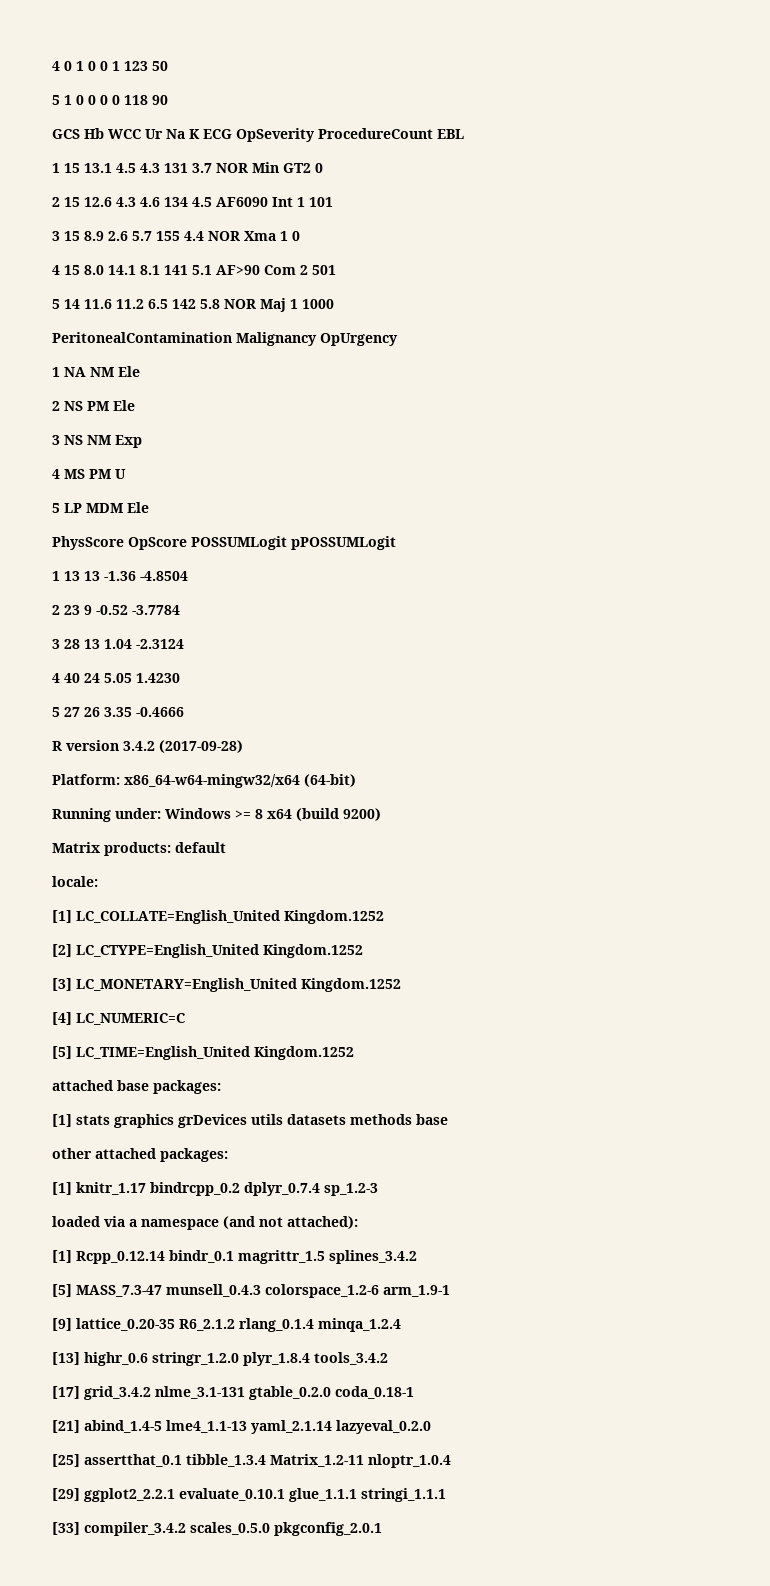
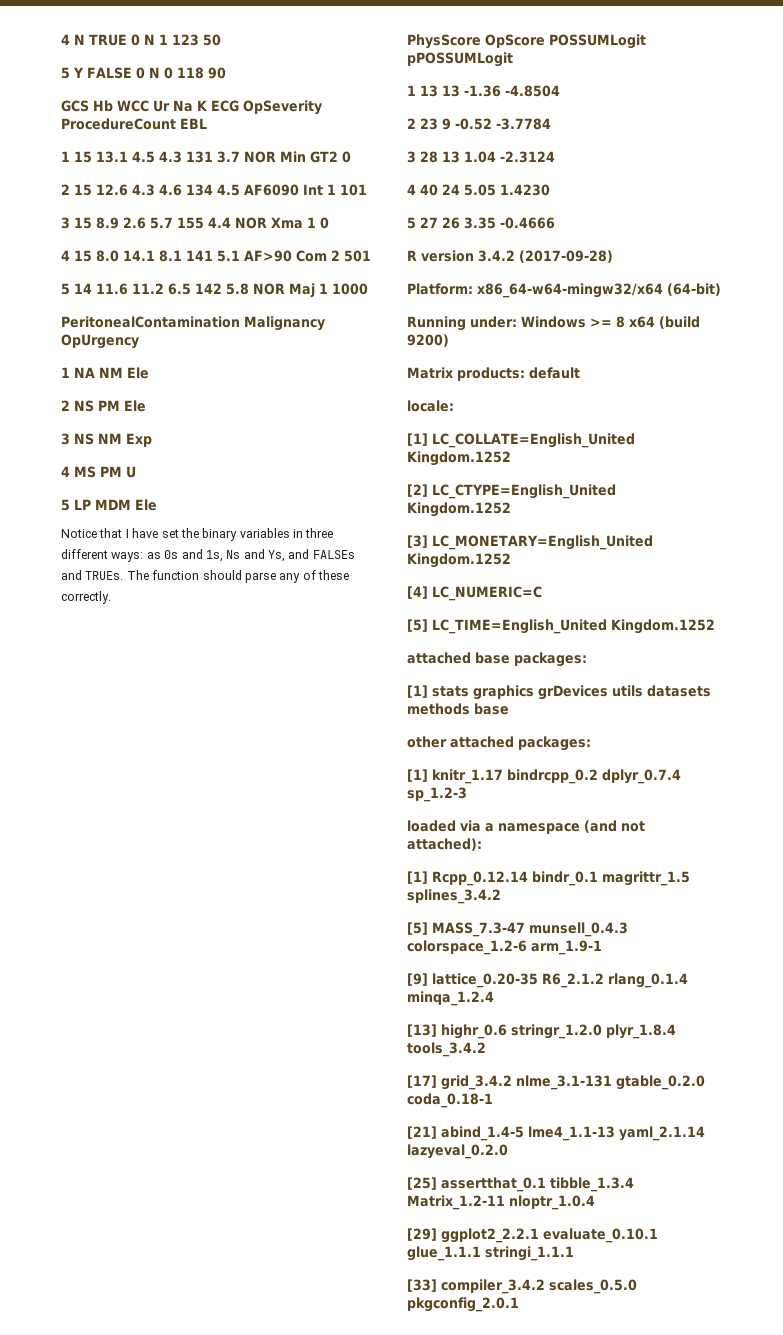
- 4 0 1 0 0 1 123 50
+ 4 N TRUE 0 N 1 123 50
- 5 1 0 0 0 0 118 90
+ 5 Y FALSE 0 N 0 118 90
+ Notice that I have set the binary variables in three different ways: as 0s and 1s, Ns and Ys, and FALSEs and TRUEs. The function should parse any of these correctly.

